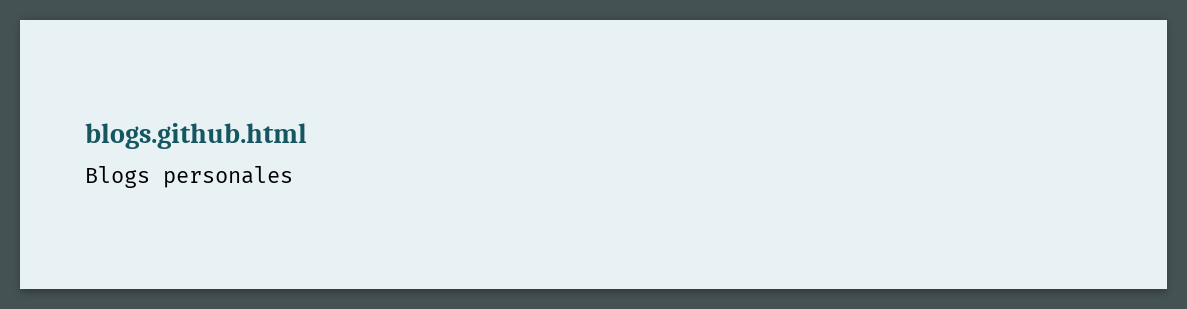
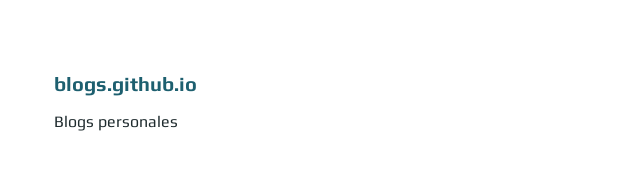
- blogs.github.html
+ blogs.github.io

